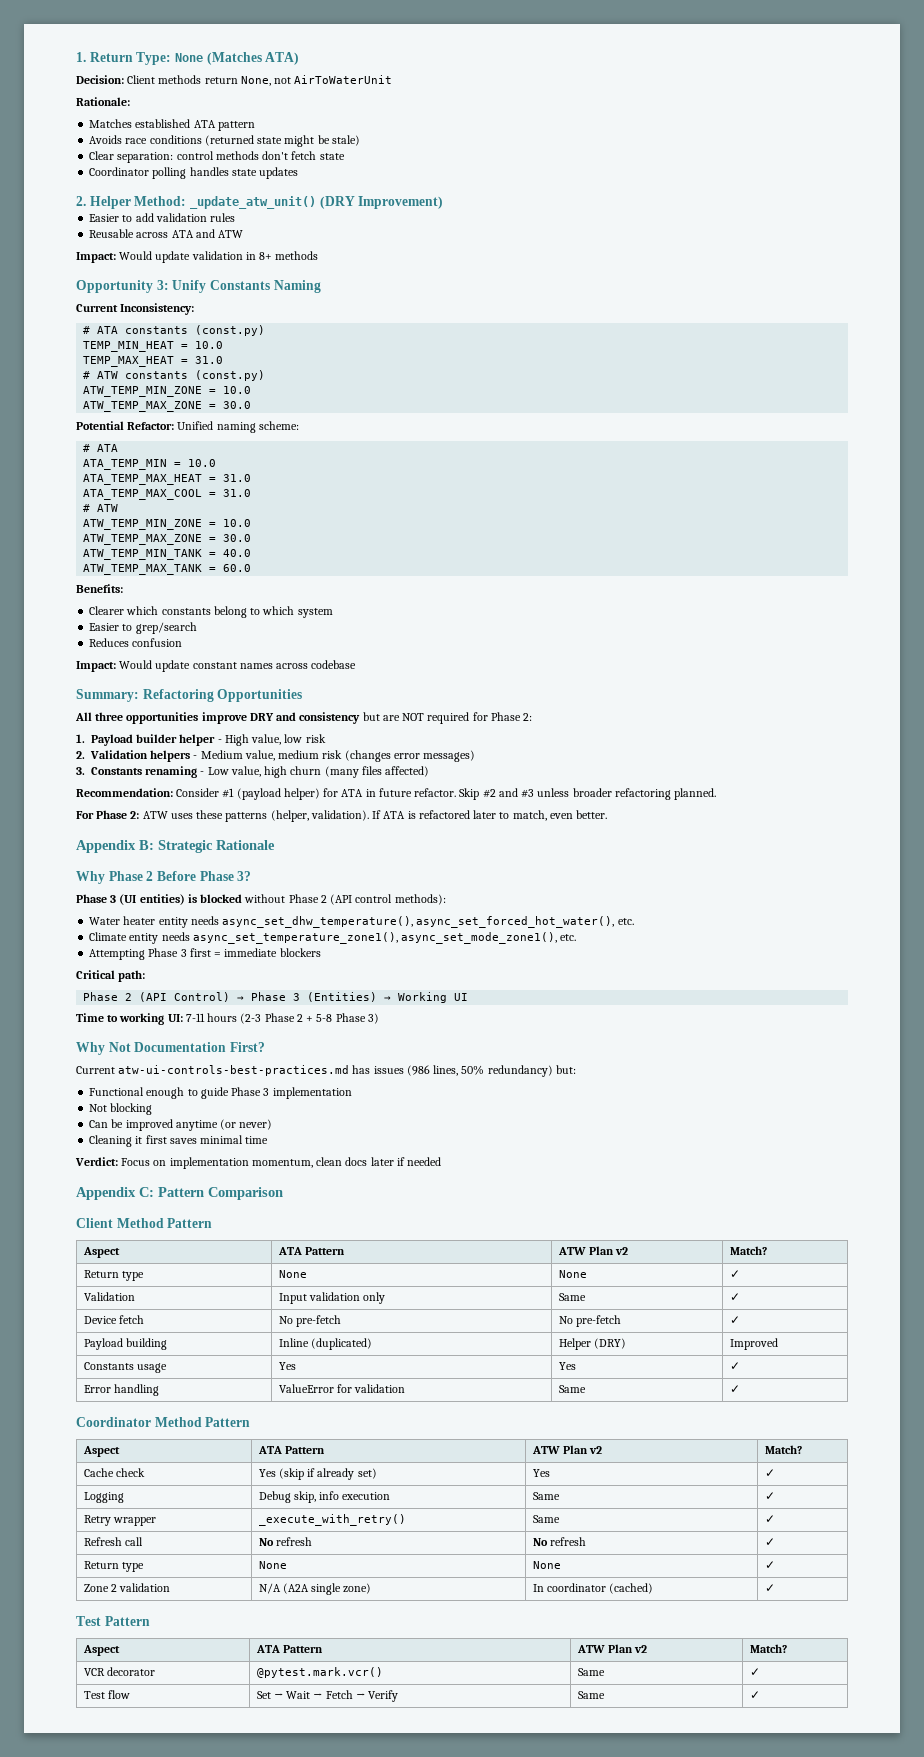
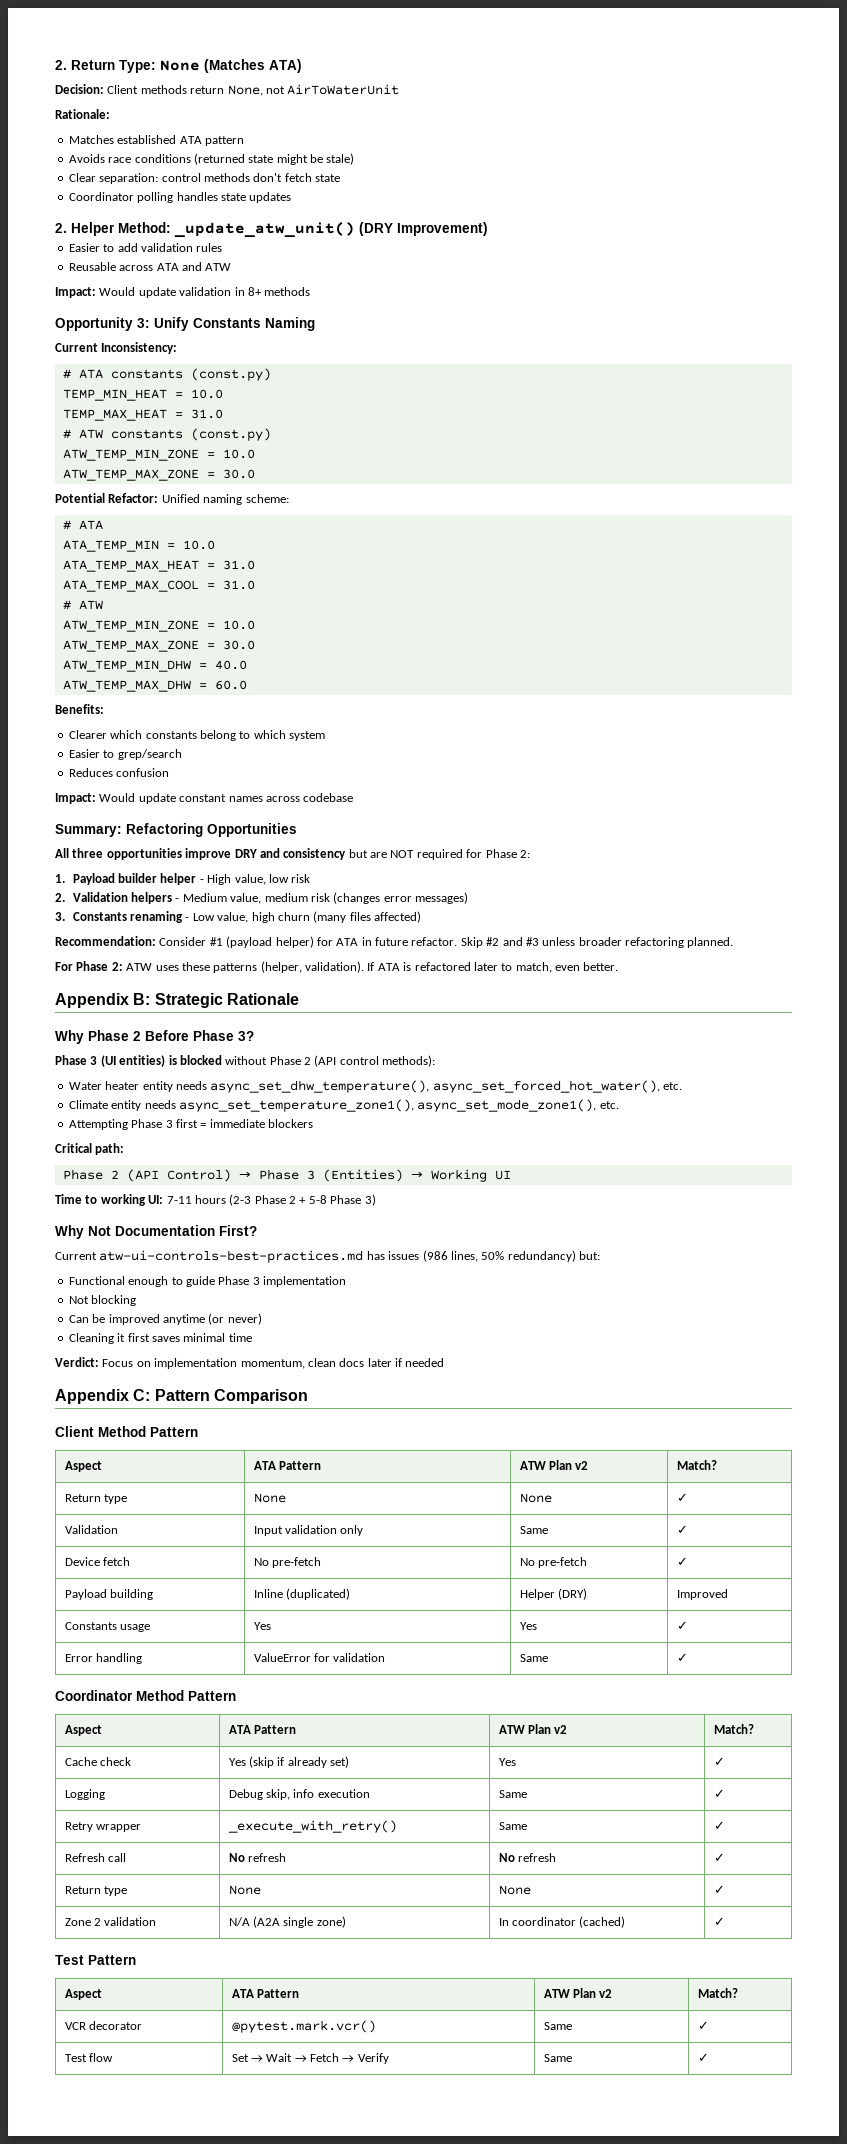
- 1. Return Type: None (Matches ATA)
+ 2. Return Type: None (Matches ATA)
- ATW_TEMP_MIN_TANK = 40.0
+ ATW_TEMP_MIN_DHW = 40.0
- ATW_TEMP_MAX_TANK = 60.0
+ ATW_TEMP_MAX_DHW = 60.0

